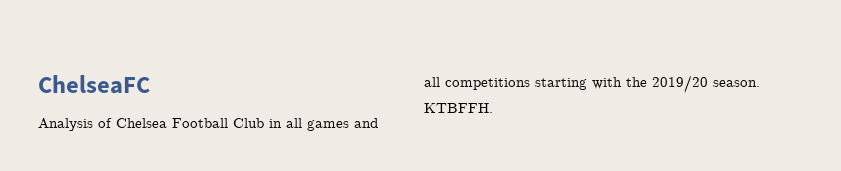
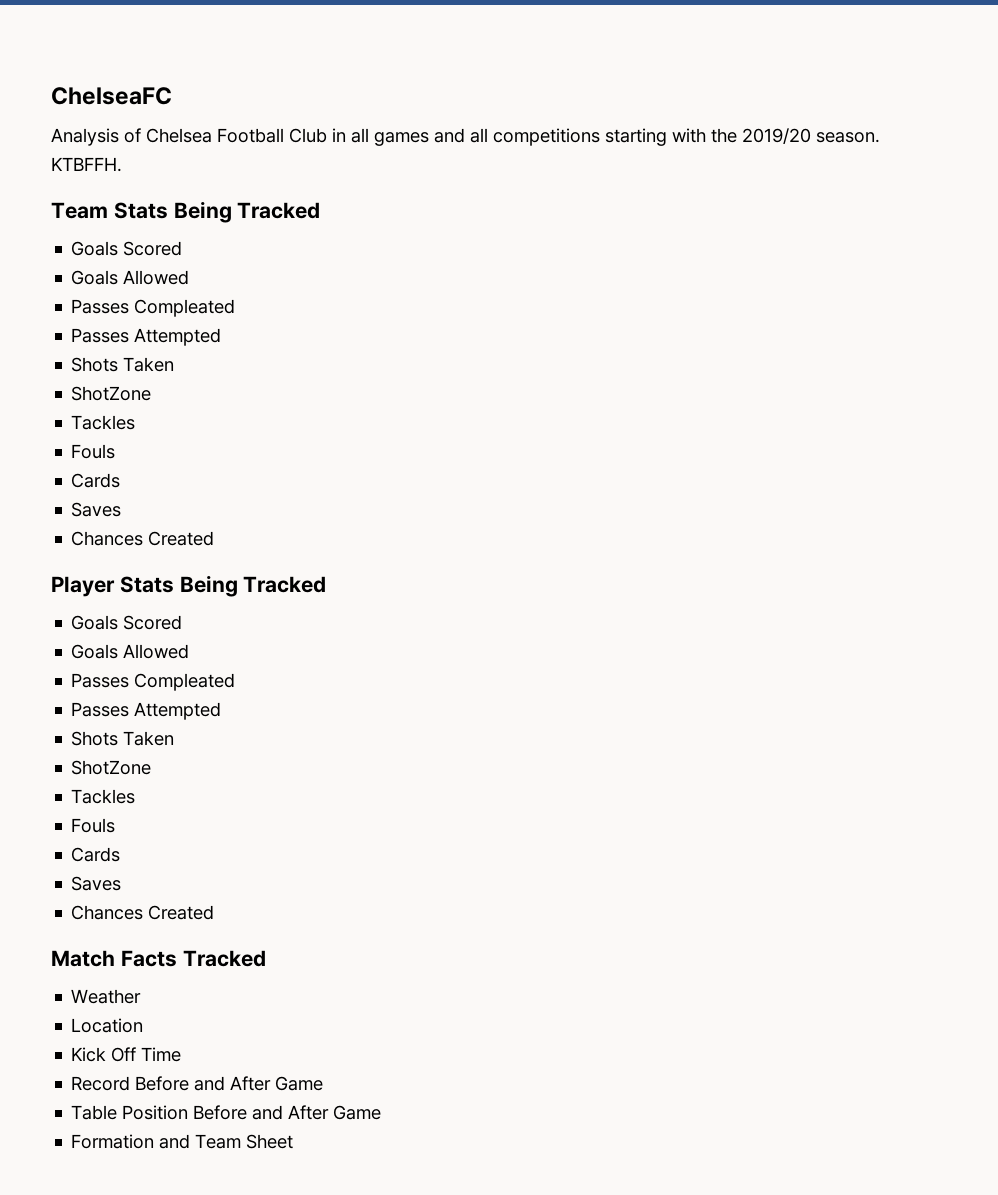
+ Team Stats Being Tracked
+ Goals Scored
+ Goals Allowed
+ Passes Compleated
+ Passes Attempted
+ Shots Taken
+ ShotZone
+ Tackles
+ Fouls
+ Cards
+ Saves
+ Chances Created
+ Player Stats Being Tracked
+ Goals Scored
+ Goals Allowed
+ Passes Compleated
+ Passes Attempted
+ Shots Taken
+ ShotZone
+ Tackles
+ Fouls
+ Cards
+ Saves
+ Chances Created
+ Match Facts Tracked
+ Weather
+ Location
+ Kick Off Time
+ Record Before and After Game
+ Table Position Before and After Game
+ Formation and Team Sheet

